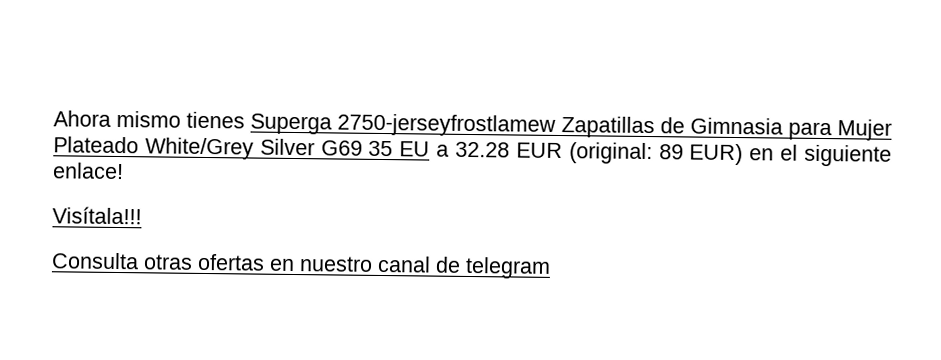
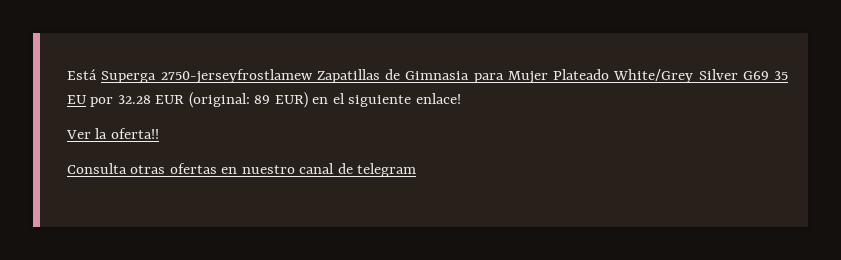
- Ahora mismo tienes Superga 2750-jerseyfrostlamew Zapatillas de Gimnasia para Mujer Plateado White/Grey Silver G69 35 EU a 32.28 EUR (original: 89 EUR) en el siguiente enlace!
+ Está Superga 2750-jerseyfrostlamew Zapatillas de Gimnasia para Mujer Plateado White/Grey Silver G69 35 EU por 32.28 EUR (original: 89 EUR) en el siguiente enlace!
- Visítala!!!
+ Ver la oferta!!

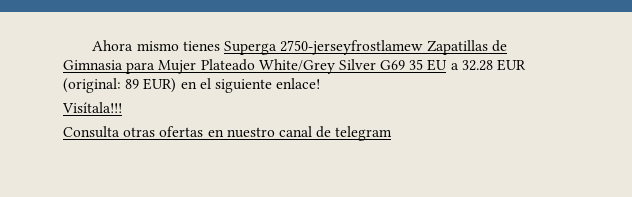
- Está Superga 2750-jerseyfrostlamew Zapatillas de Gimnasia para Mujer Plateado White/Grey Silver G69 35 EU por 32.28 EUR (original: 89 EUR) en el siguiente enlace!
+ Ahora mismo tienes Superga 2750-jerseyfrostlamew Zapatillas de Gimnasia para Mujer Plateado White/Grey Silver G69 35 EU a 32.28 EUR (original: 89 EUR) en el siguiente enlace!
- Ver la oferta!!
+ Visítala!!!

